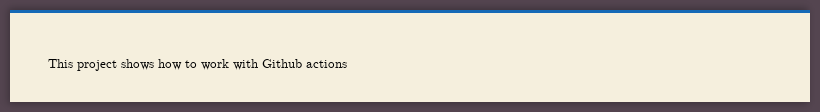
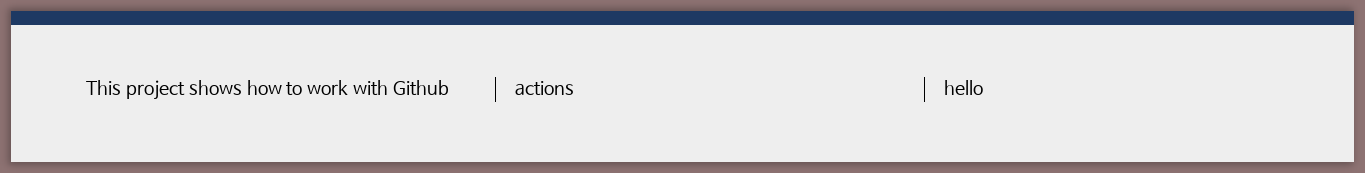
+ hello

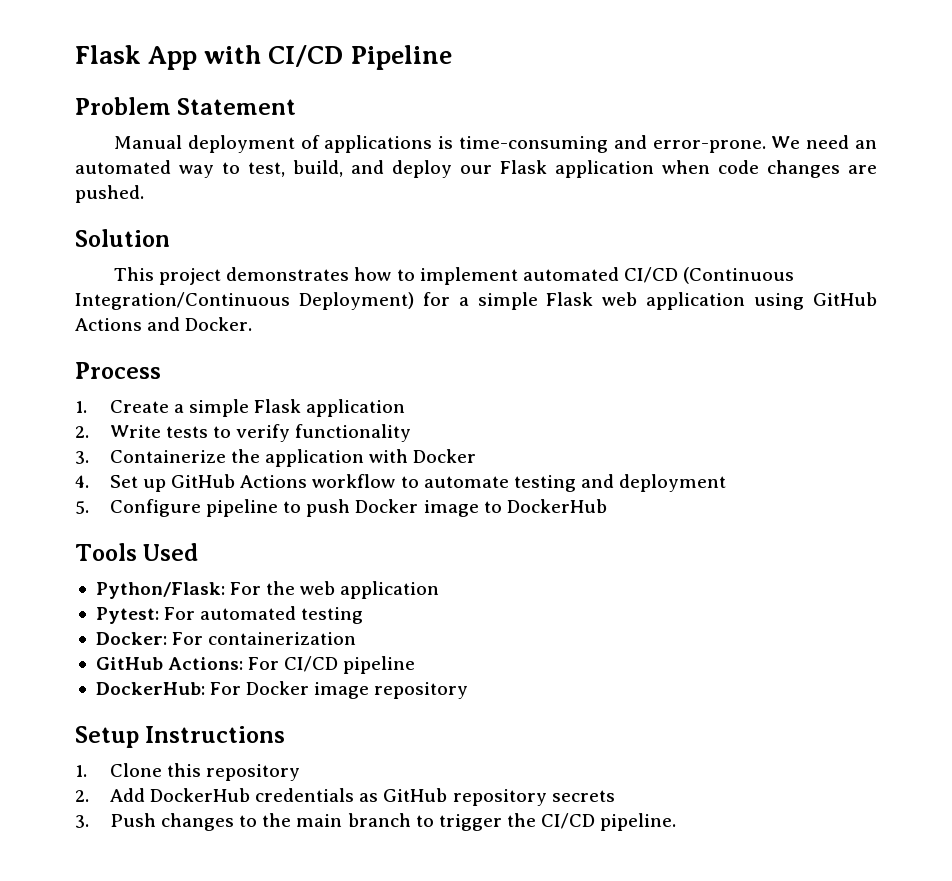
+ Flask App with CI/CD Pipeline
+ Problem Statement
+ Manual deployment of applications is time-consuming and error-prone. We need an automated way to test, build, and deploy our Flask application when code changes are pushed.
+ Solution
- This project shows how to work with Github actions
- hello
+ This project demonstrates how to implement automated CI/CD (Continuous Integration/Continuous Deployment) for a simple Flask web application using GitHub Actions and Docker.
+ Process
+ 1. Create a simple Flask application
+ 2. Write tests to verify functionality
+ 3. Containerize the application with Docker
+ 4. Set up GitHub Actions workflow to automate testing and deployment
+ 5. Configure pipeline to push Docker image to DockerHub
+ Tools Used
+ Python/Flask: For the web application
+ Pytest: For automated testing
+ Docker: For containerization
+ GitHub Actions: For CI/CD pipeline
+ DockerHub: For Docker image repository
+ Setup Instructions
+ 1. Clone this repository
+ 2. Add DockerHub credentials as GitHub repository secrets
+ 3. Push changes to the main branch to trigger the CI/CD pipeline.

